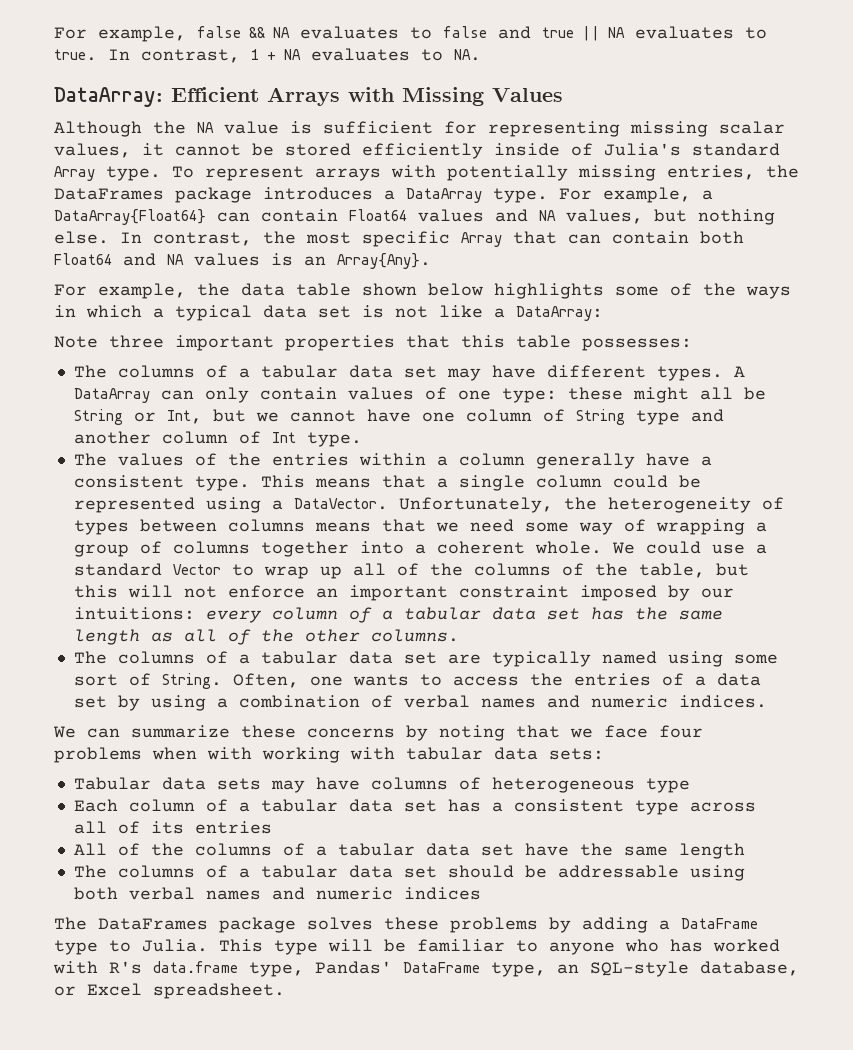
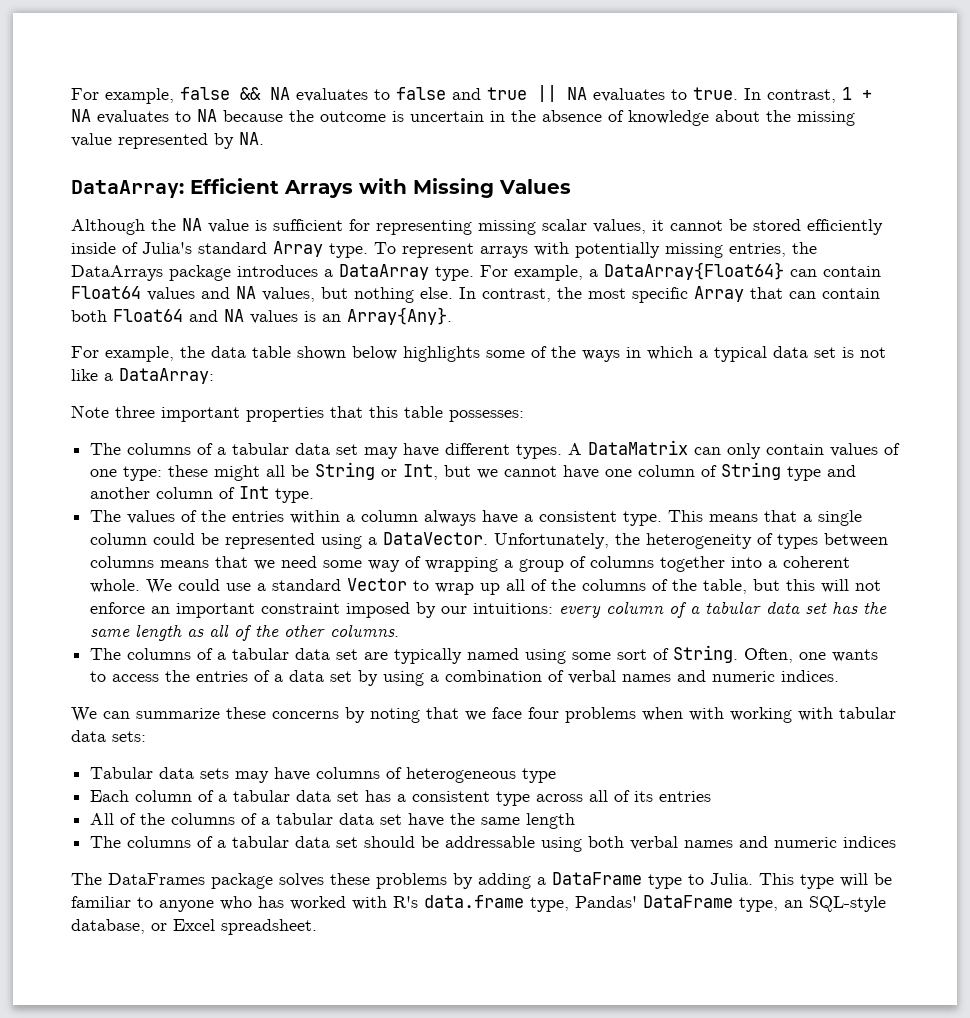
- In contrast, 1 + NA evaluates to NA.
+ In contrast, 1 + NA evaluates to NA because the outcome is uncertain in the absence of knowledge about the missing value represented by NA.
- To represent arrays with potentially missing entries, the DataFrames package introduces a DataArray type.
+ To represent arrays with potentially missing entries, the DataArrays package introduces a DataArray type.
- A DataArray can only contain values of one type: these might all be String or Int, but we cannot have one column of String type and another column of Int type.
+ A DataMatrix can only contain values of one type: these might all be String or Int, but we cannot have one column of String type and another column of Int type.
- The values of the entries within a column generally have a consistent type.
+ The values of the entries within a column always have a consistent type.

